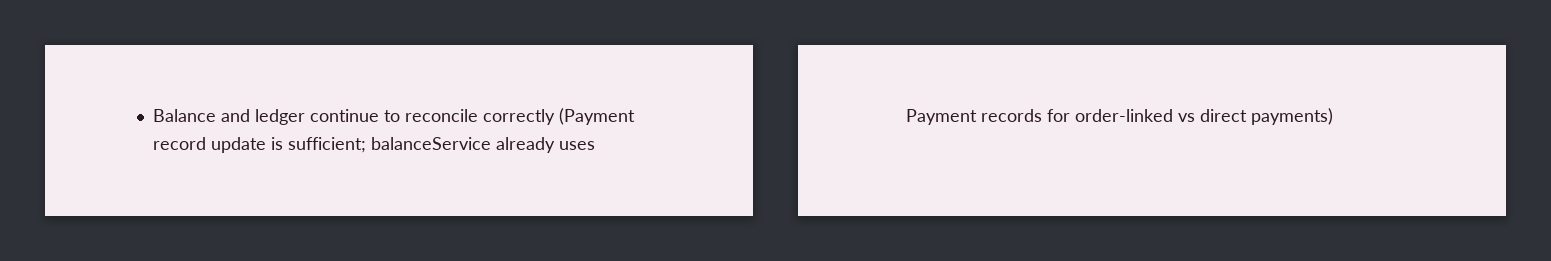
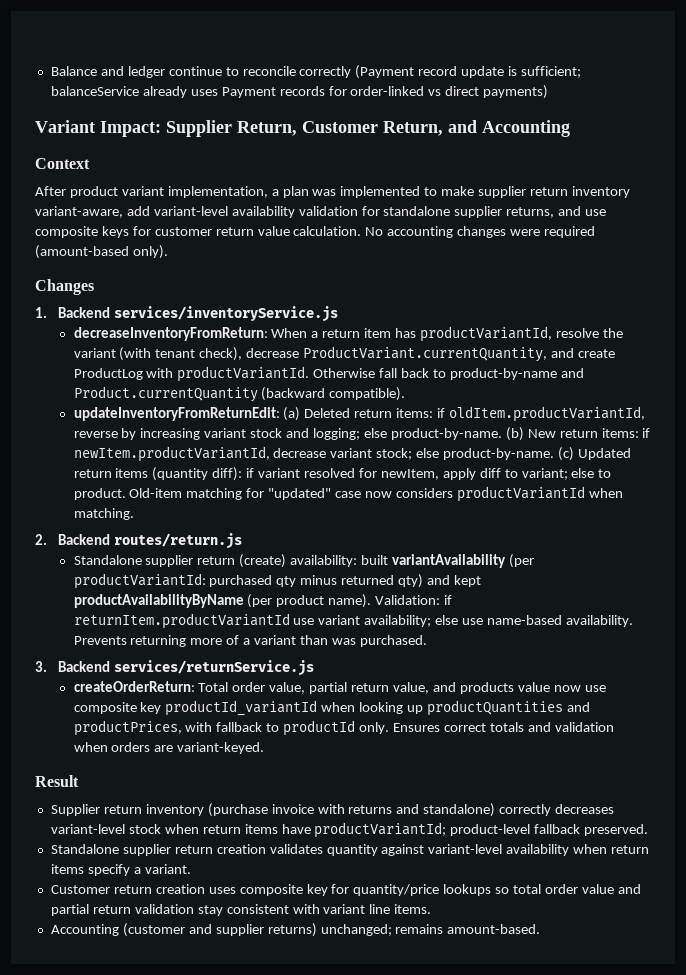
+ Variant Impact: Supplier Return, Customer Return, and Accounting
+ Context
+ After product variant implementation, a plan was implemented to make supplier return inventory variant-aware, add variant-level availability validation for standalone supplier returns, and use composite keys for customer return value calculation. No accounting changes were required (amount-based only).
+ Changes
+ 1. Backend services/inventoryService.js
+ decreaseInventoryFromReturn: When a return item has productVariantId, resolve the variant (with tenant check), decrease ProductVariant.currentQuantity, and create ProductLog with productVariantId. Otherwise fall back to product-by-name and Product.currentQuantity (backward compatible).
+ updateInventoryFromReturnEdit: (a) Deleted return items: if oldItem.productVariantId, reverse by increasing variant stock and logging; else product-by-name. (b) New return items: if newItem.productVariantId, decrease variant stock; else product-by-name. (c) Updated return items (quantity diff): if variant resolved for newItem, apply diff to variant; else to product. Old-item matching for "updated" case now considers productVariantId when matching.
+ 2. Backend routes/return.js
+ Standalone supplier return (create) availability: built variantAvailability (per productVariantId: purchased qty minus returned qty) and kept productAvailabilityByName (per product name). Validation: if returnItem.productVariantId use variant availability; else use name-based availability. Prevents returning more of a variant than was purchased.
+ 3. Backend services/returnService.js
+ createOrderReturn: Total order value, partial return value, and products value now use composite key productId_variantId when looking up productQuantities and productPrices, with fallback to productId only. Ensures correct totals and validation when orders are variant-keyed.
+ Result
+ Supplier return inventory (purchase invoice with returns and standalone) correctly decreases variant-level stock when return items have productVariantId; product-level fallback preserved.
+ Standalone supplier return creation validates quantity against variant-level availability when return items specify a variant.
+ Customer return creation uses composite key for quantity/price lookups so total order value and partial return validation stay consistent with variant line items.
+ Accounting (customer and supplier returns) unchanged; remains amount-based.

